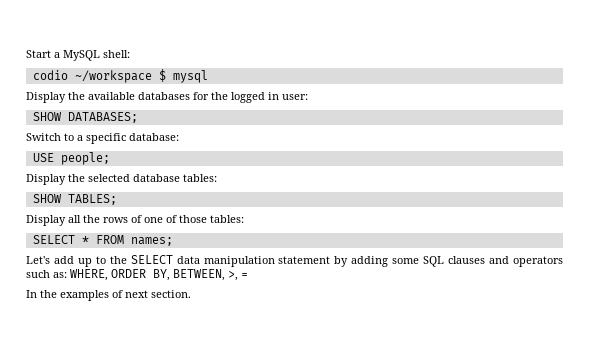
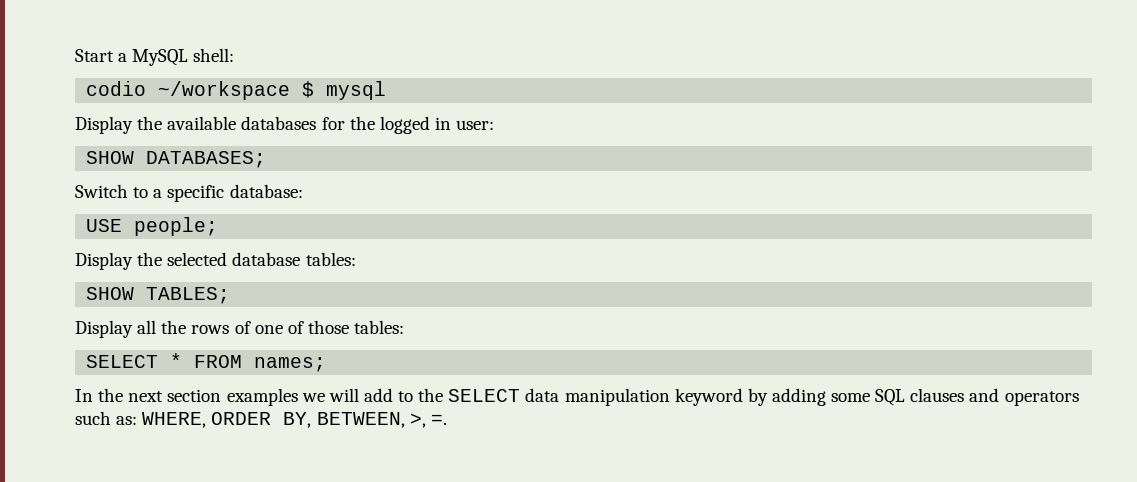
- Let's add up to the SELECT data manipulation statement by adding some SQL clauses and operators such as: WHERE, ORDER BY, BETWEEN, >, =
- In the examples of next section.
+ In the next section examples we will add to the SELECT data manipulation keyword by adding some SQL clauses and operators such as: WHERE, ORDER BY, BETWEEN, >, =.

